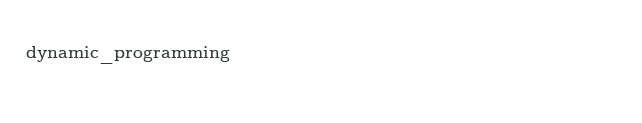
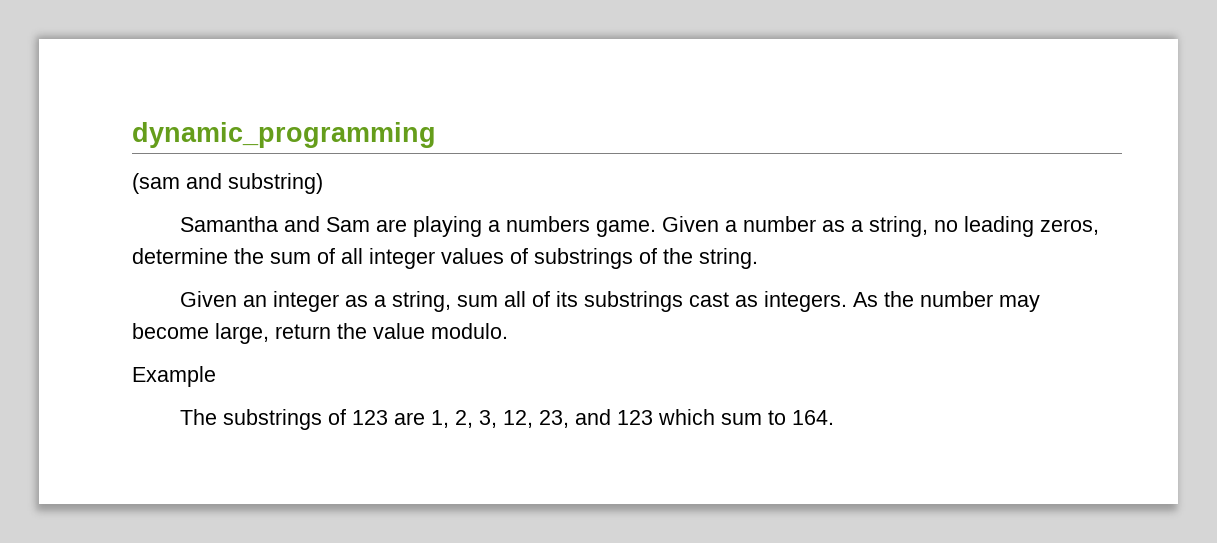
+ (sam and substring)
+ Samantha and Sam are playing a numbers game. Given a number as a string, no leading zeros, determine the sum of all integer values of substrings of the string.
+ Given an integer as a string, sum all of its substrings cast as integers. As the number may become large, return the value modulo.
+ Example
+ The substrings of 123 are 1, 2, 3, 12, 23, and 123 which sum to 164.

